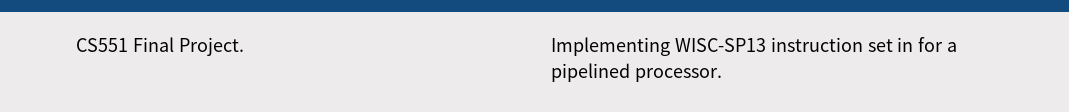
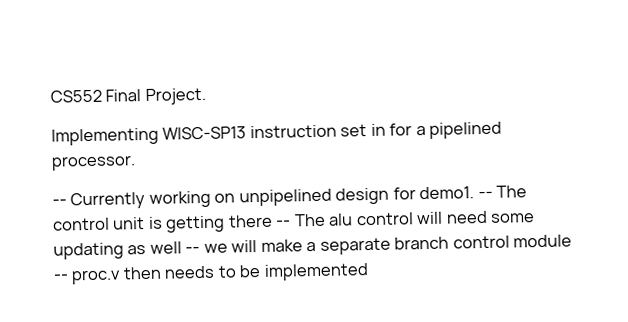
- CS551 Final Project.
+ CS552 Final Project.
+ -- Currently working on unpipelined design for demo1. -- The control unit is getting there -- The alu control will need some updating as well -- we will make a separate branch control module -- proc.v then needs to be implemented

